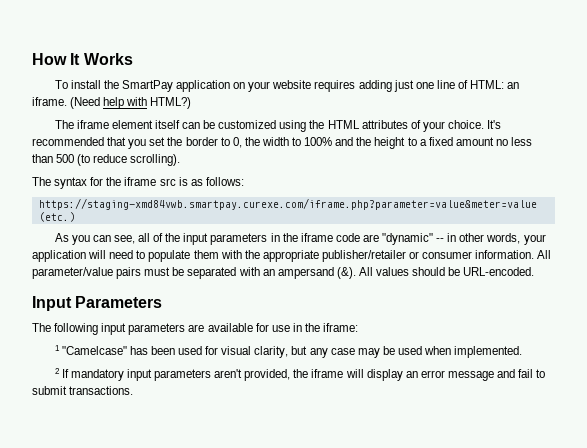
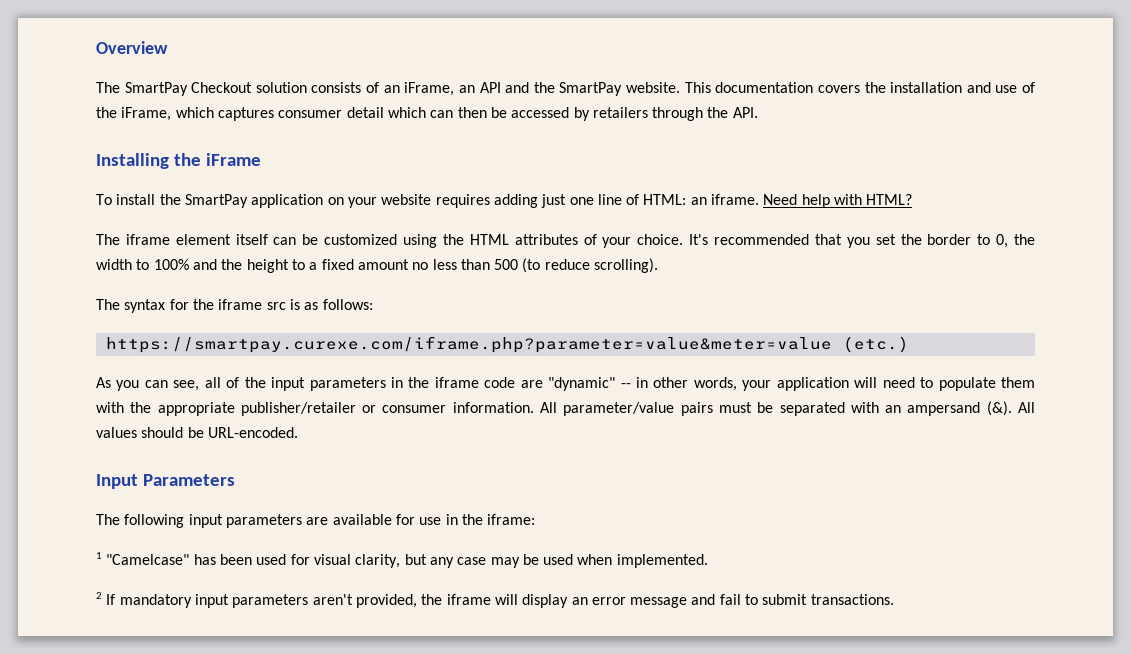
- How It Works
+ Overview
+ The SmartPay Checkout solution consists of an iFrame, an API and the SmartPay website. This documentation covers the installation and use of the iFrame, which captures consumer detail which can then be accessed by retailers through the API.
+ Installing the iFrame
- (Need help with HTML?)
+ Need help with HTML?
- https://staging-xmd84vwb.smartpay.curexe.com/iframe.php?parameter=value&meter=value (etc.)
+ https://smartpay.curexe.com/iframe.php?parameter=value&meter=value (etc.)

